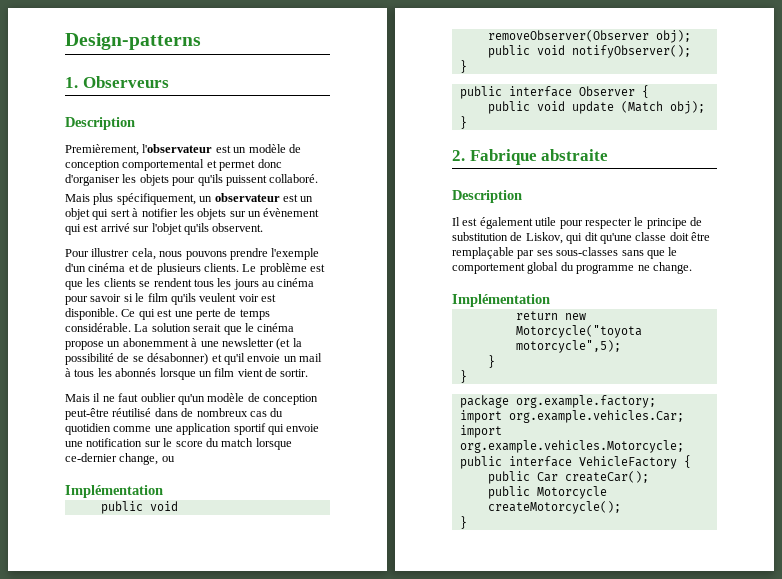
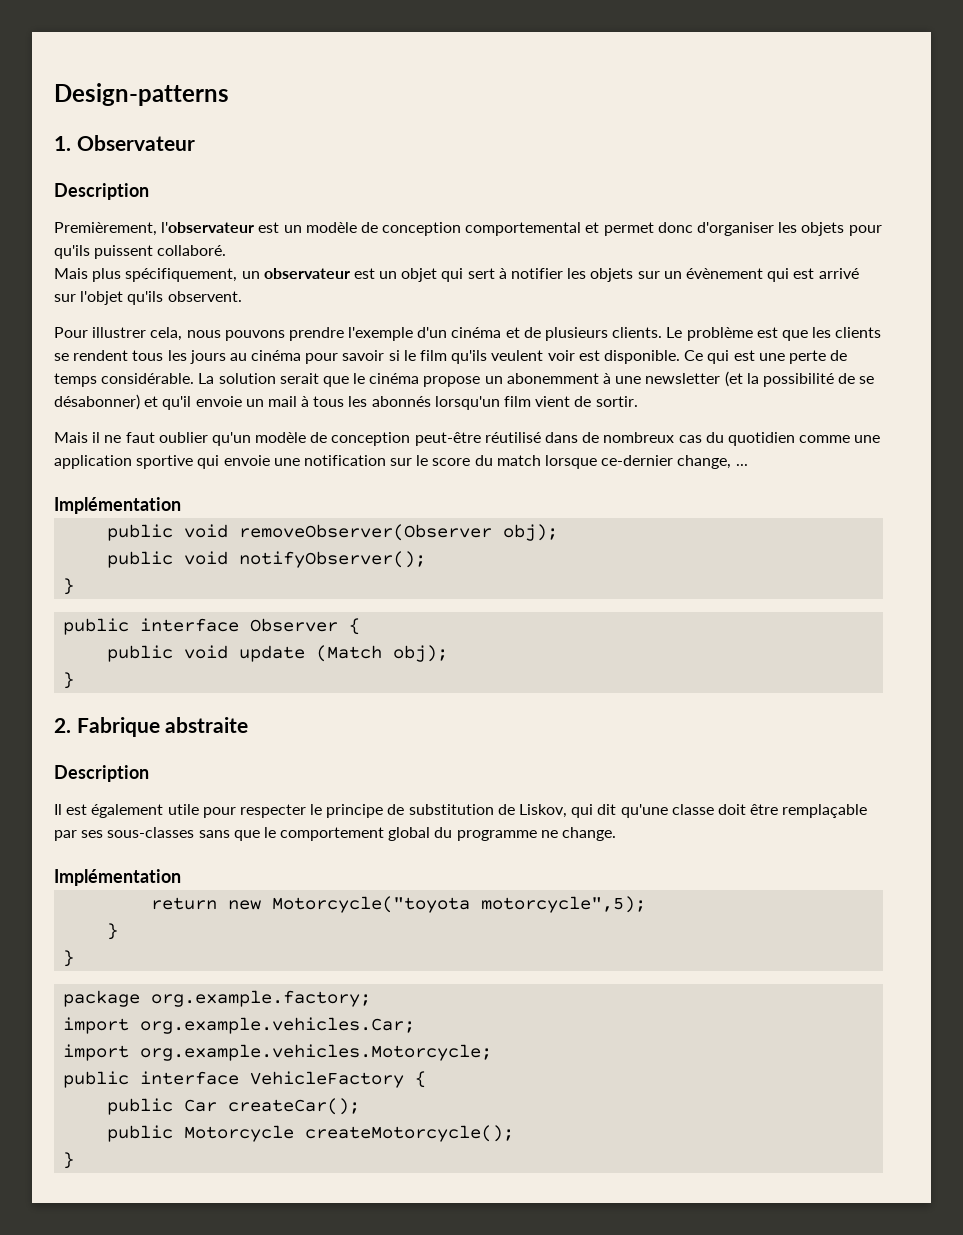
- 1. Observeurs
+ 1. Observateur
- La solution serait que le cinéma propose un abonemment à une newsletter (et la possibilité de se désabonner) et qu'il envoie un mail à tous les abonnés lorsque un film vient de sortir.
+ La solution serait que le cinéma propose un abonemment à une newsletter (et la possibilité de se désabonner) et qu'il envoie un mail à tous les abonnés lorsqu'un film vient de sortir.
- Mais il ne faut oublier qu'un modèle de conception peut-être réutilisé dans de nombreux cas du quotidien comme une application sportif qui envoie une notification sur le score du match lorsque ce-dernier change, ou
+ Mais il ne faut oublier qu'un modèle de conception peut-être réutilisé dans de nombreux cas du quotidien comme une application sportive qui envoie une notification sur le score du match lorsque ce-dernier change, ...

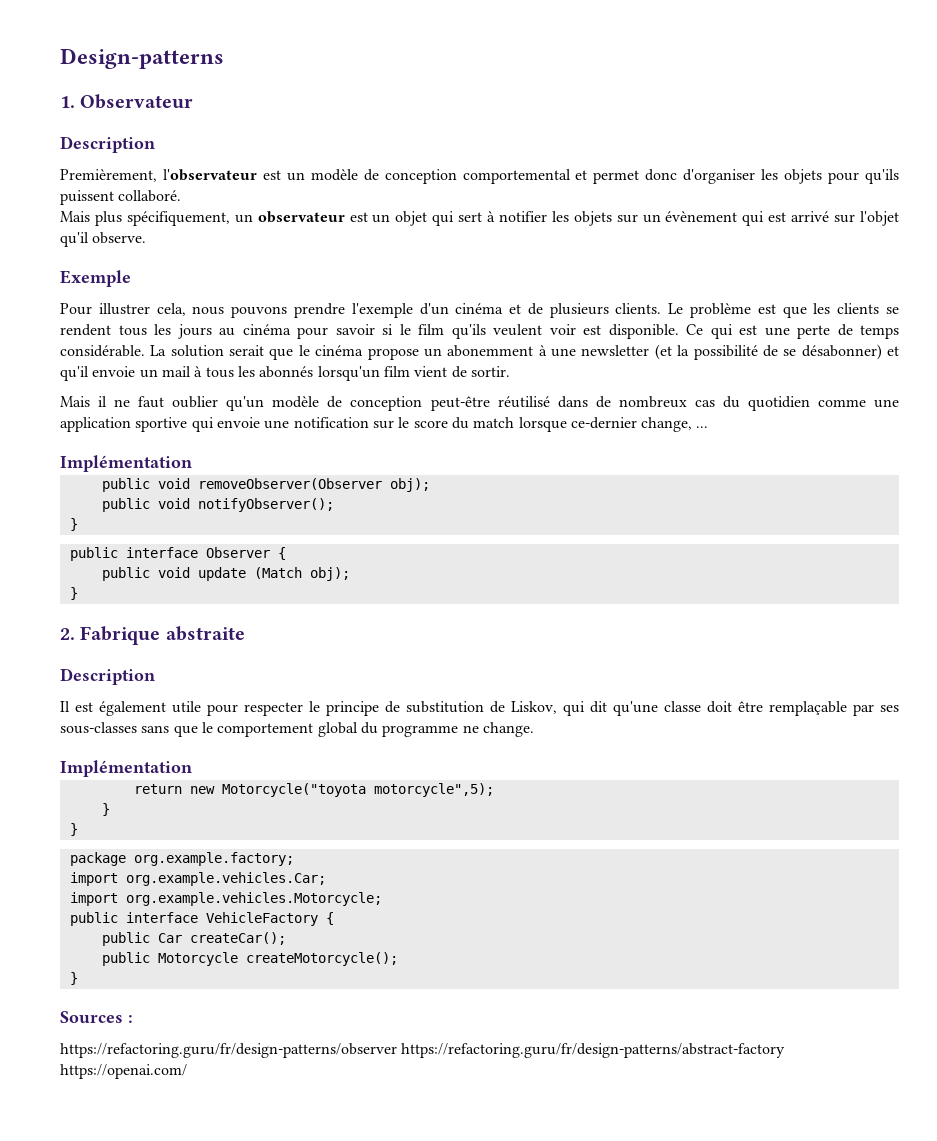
- Mais plus spécifiquement, un observateur est un objet qui sert à notifier les objets sur un évènement qui est arrivé sur l'objet qu'ils observent.
+ Mais plus spécifiquement, un observateur est un objet qui sert à notifier les objets sur un évènement qui est arrivé sur l'objet qu'il observe.
+ Exemple
+ Sources :
+ https://refactoring.guru/fr/design-patterns/observer https://refactoring.guru/fr/design-patterns/abstract-factory https://openai.com/

